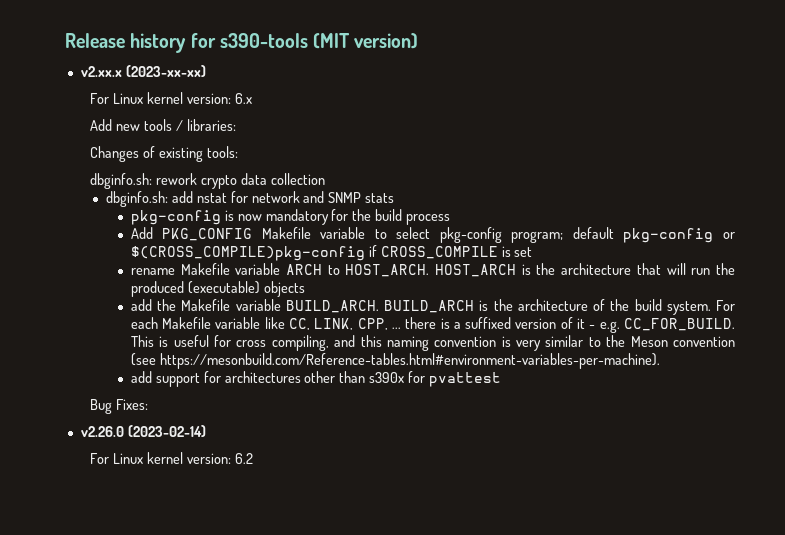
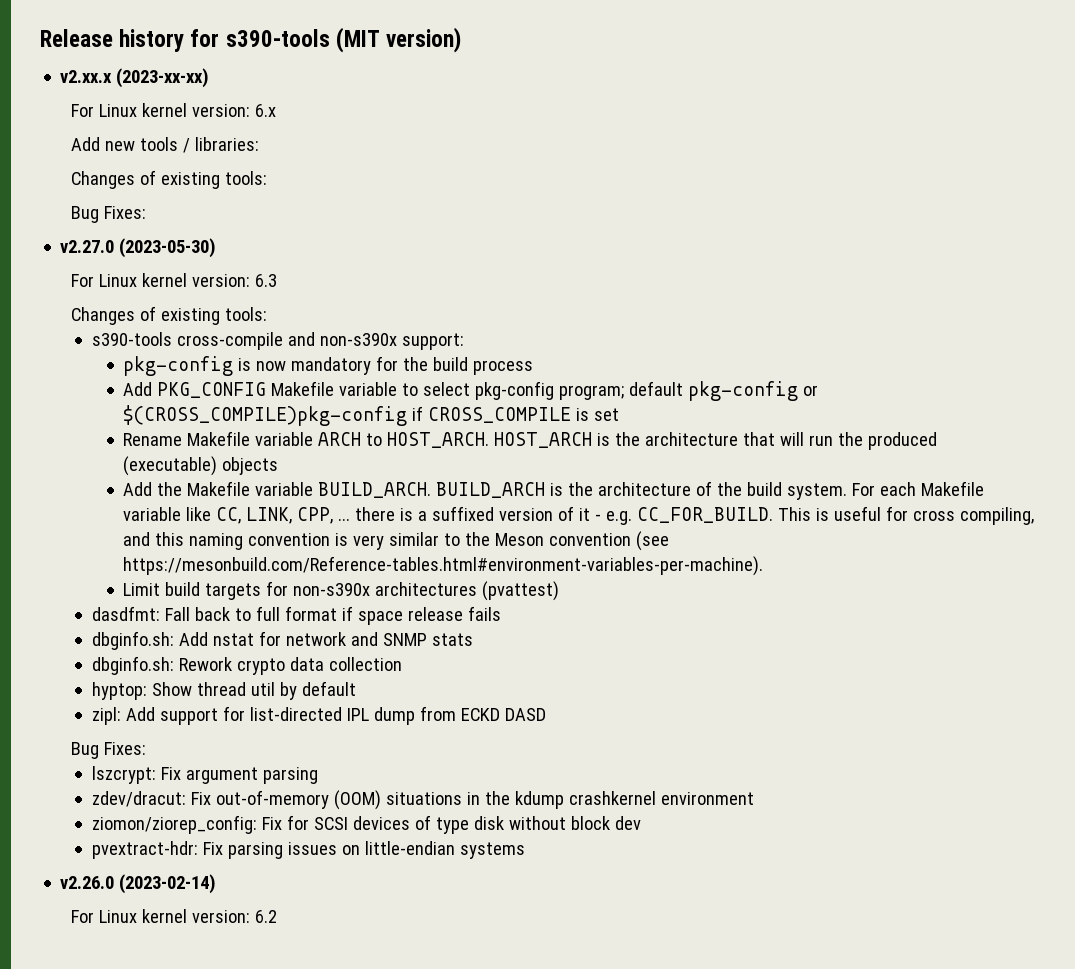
  Add new tools / libraries:
  Changes of existing tools:
- dbginfo.sh: rework crypto data collection
- dbginfo.sh: add nstat for network and SNMP stats
+ Bug Fixes:
+ v2.27.0 (2023-05-30)
+ For Linux kernel version: 6.3
+ Changes of existing tools:
+ s390-tools cross-compile and non-s390x support:
- rename Makefile variable ARCH to HOST_ARCH.
+ Rename Makefile variable ARCH to HOST_ARCH.
- add the Makefile variable BUILD_ARCH.
+ Add the Makefile variable BUILD_ARCH.
- add support for architectures other than s390x for pvattest
+ Limit build targets for non-s390x architectures (pvattest)
+ dasdfmt: Fall back to full format if space release fails
+ dbginfo.sh: Add nstat for network and SNMP stats
+ dbginfo.sh: Rework crypto data collection
+ hyptop: Show thread util by default
+ zipl: Add support for list-directed IPL dump from ECKD DASD
  Bug Fixes:
+ lszcrypt: Fix argument parsing
+ zdev/dracut: Fix out-of-memory (OOM) situations in the kdump crashkernel environment
+ ziomon/ziorep_config: Fix for SCSI devices of type disk without block dev
+ pvextract-hdr: Fix parsing issues on little-endian systems

